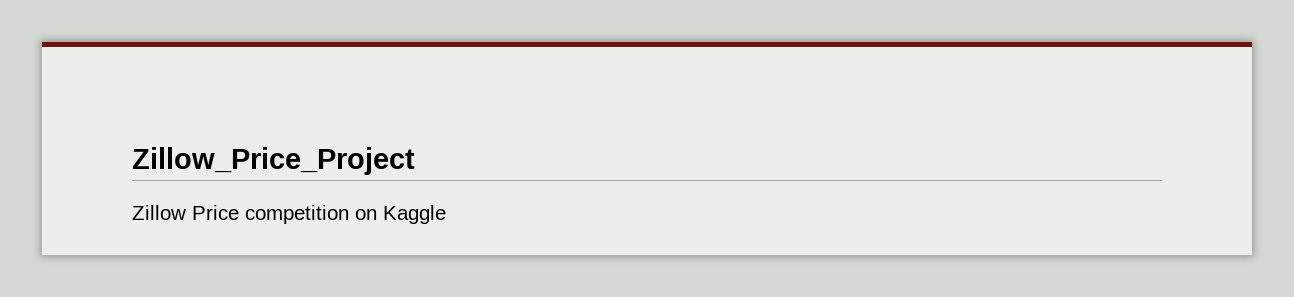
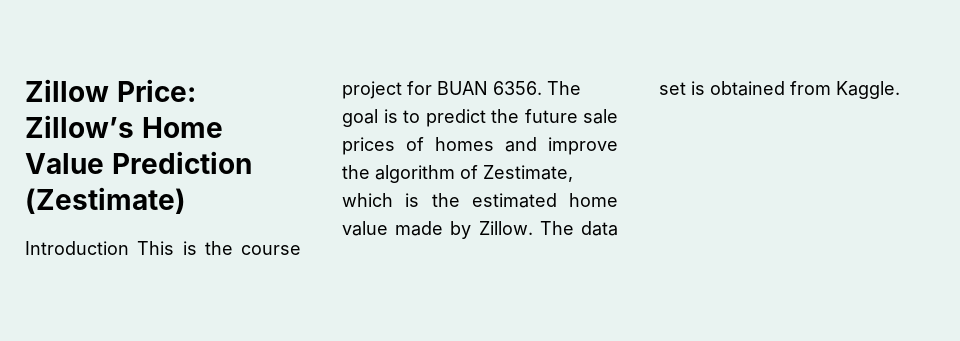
- Zillow_Price_Project
- Zillow Price competition on Kaggle
+ Zillow Price: Zillow’s Home Value Prediction (Zestimate)
+ Introduction This is the course project for BUAN 6356. The goal is to predict the future sale prices of homes and improve the algorithm of Zestimate, which is the estimated home value made by Zillow. The data set is obtained from Kaggle.

